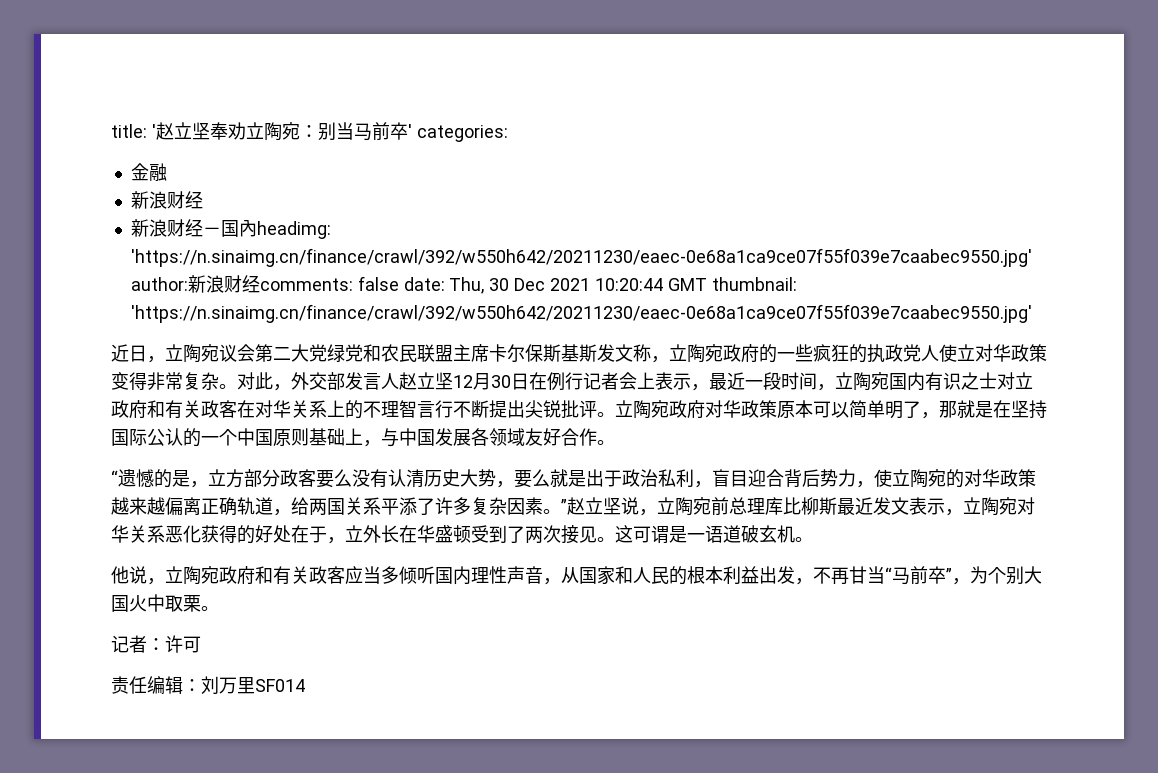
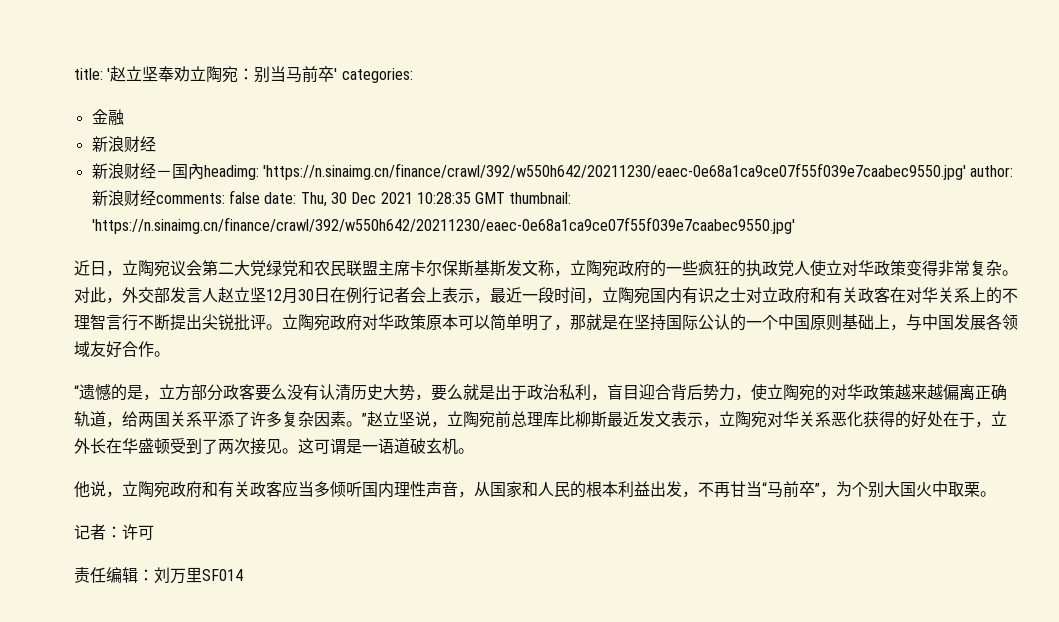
- 新浪财经－国內headimg: 'https://n.sinaimg.cn/finance/crawl/392/w550h642/20211230/eaec-0e68a1ca9ce07f55f039e7caabec9550.jpg' author:新浪财经comments: false date: Thu, 30 Dec 2021 10:20:44 GMT thumbnail: 'https://n.sinaimg.cn/finance/crawl/392/w550h642/20211230/eaec-0e68a1ca9ce07f55f039e7caabec9550.jpg'
+ 新浪财经－国內headimg: 'https://n.sinaimg.cn/finance/crawl/392/w550h642/20211230/eaec-0e68a1ca9ce07f55f039e7caabec9550.jpg' author:新浪财经comments: false date: Thu, 30 Dec 2021 10:28:35 GMT thumbnail: 'https://n.sinaimg.cn/finance/crawl/392/w550h642/20211230/eaec-0e68a1ca9ce07f55f039e7caabec9550.jpg'

